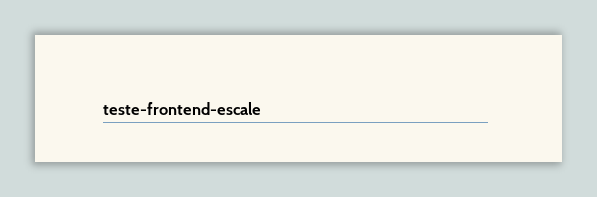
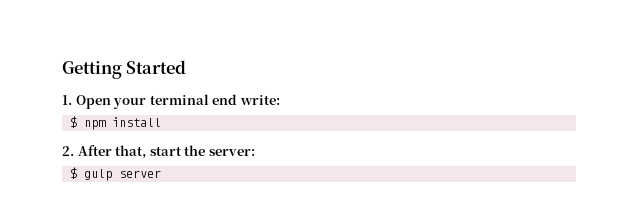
- teste-frontend-escale
+ Getting Started
+ 1. Open your terminal end write:
+ $ npm install
+ 2. After that, start the server:
+ $ gulp server

